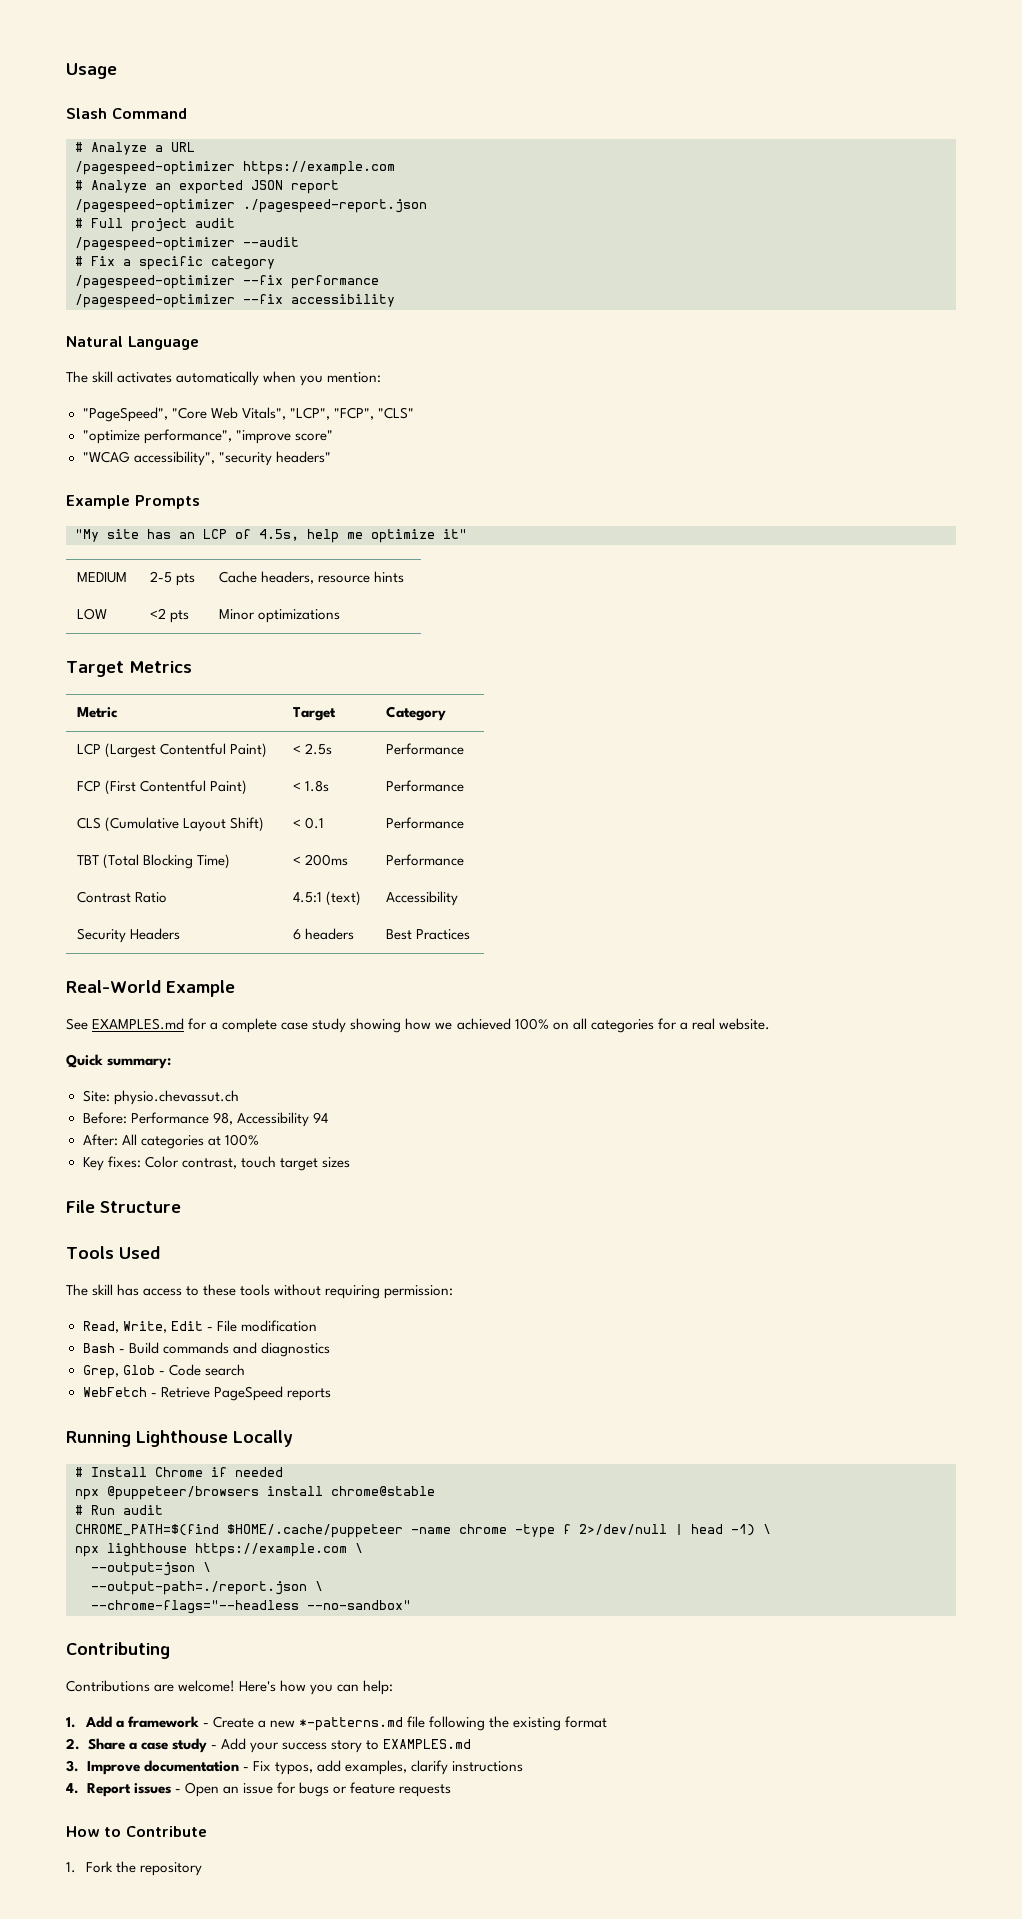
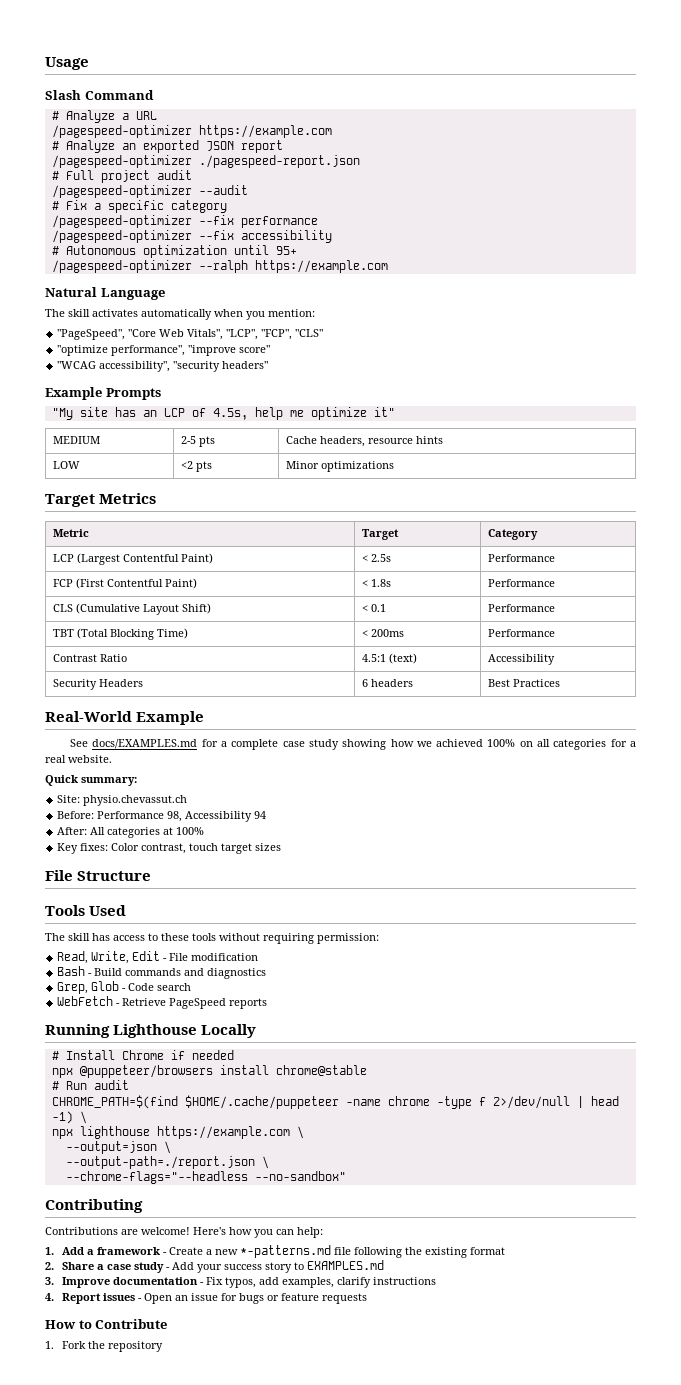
+ # Autonomous optimization until 95+
+ /pagespeed-optimizer --ralph https://example.com
- See EXAMPLES.md for a complete case study showing how we achieved 100% on all categories for a real website.
+ See docs/EXAMPLES.md for a complete case study showing how we achieved 100% on all categories for a real website.

